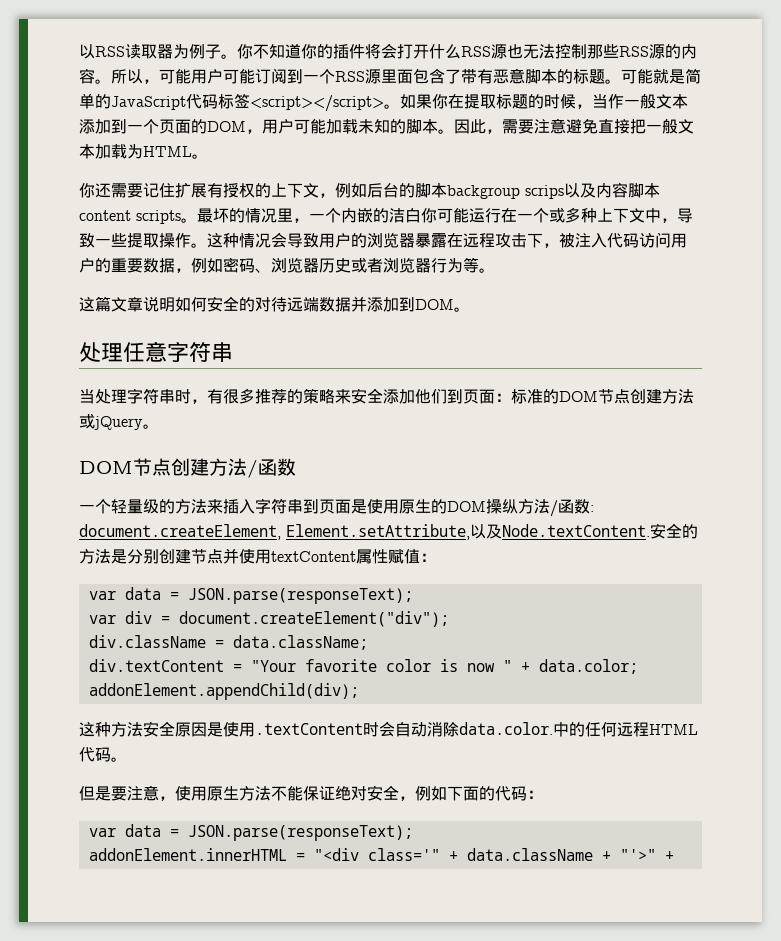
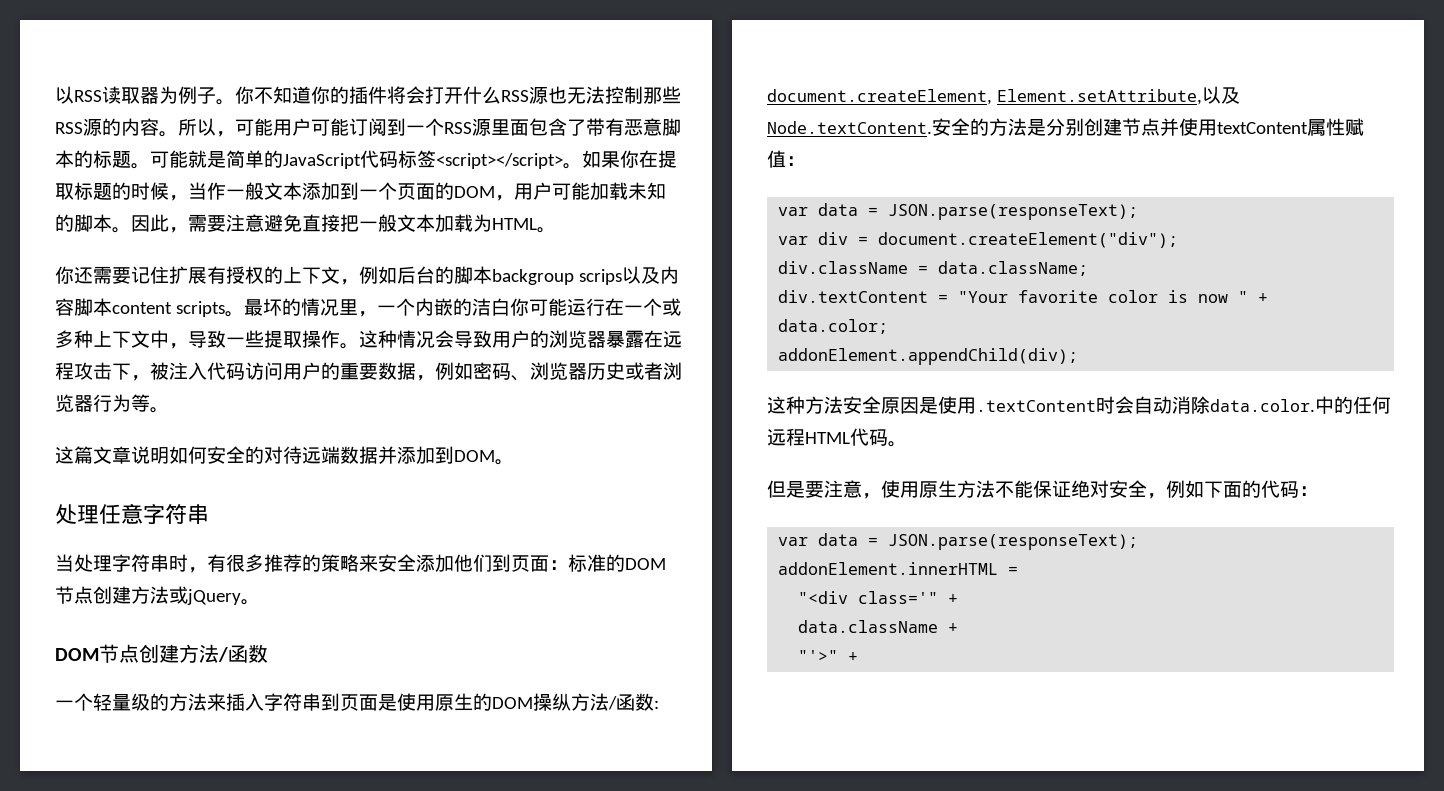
- addonElement.innerHTML = "<div class='" + data.className + "'>" +
+ addonElement.innerHTML =
+ "<div class='" +
+ data.className +
+ "'>" +

